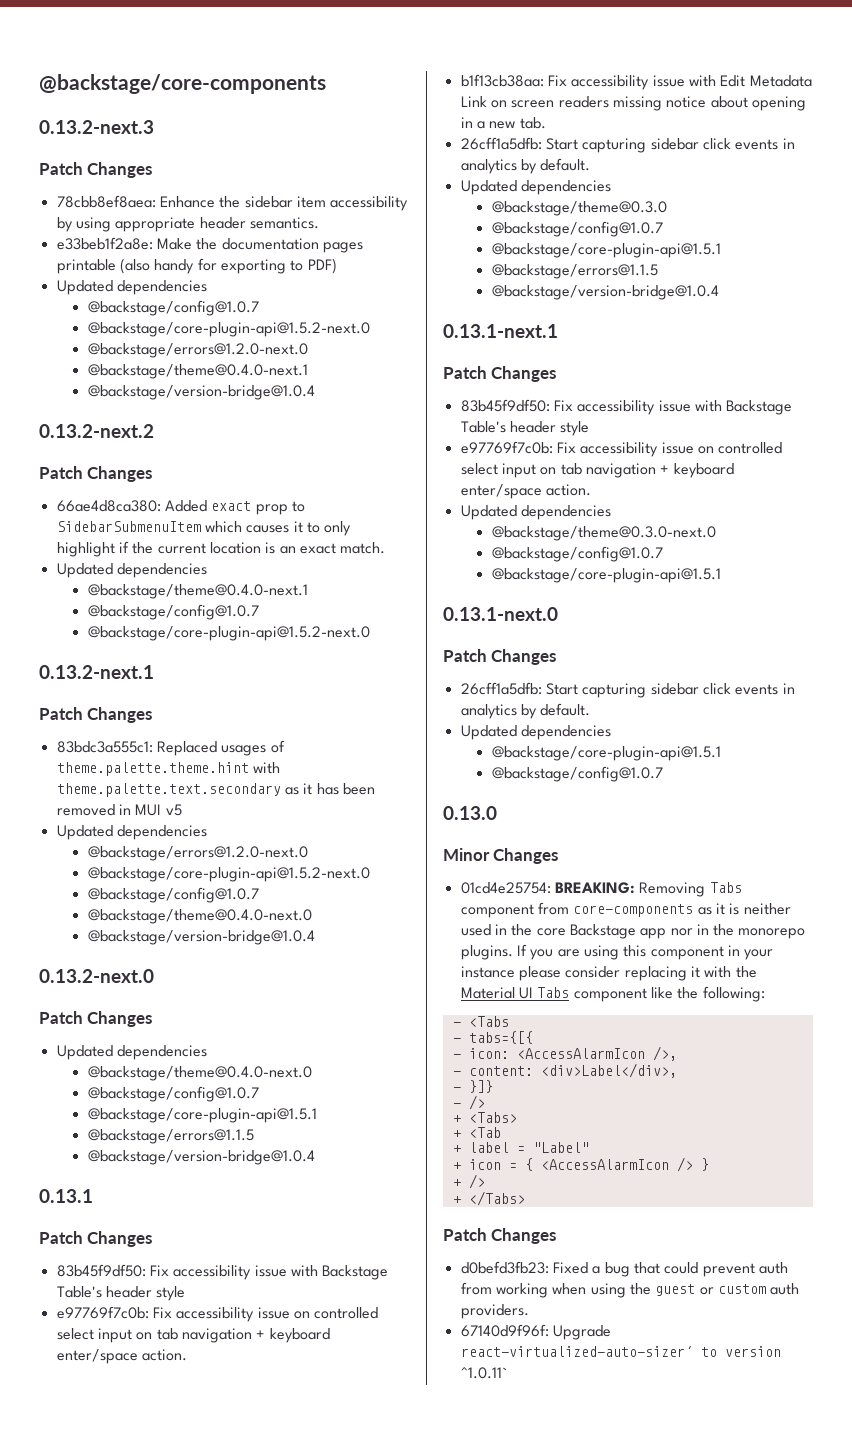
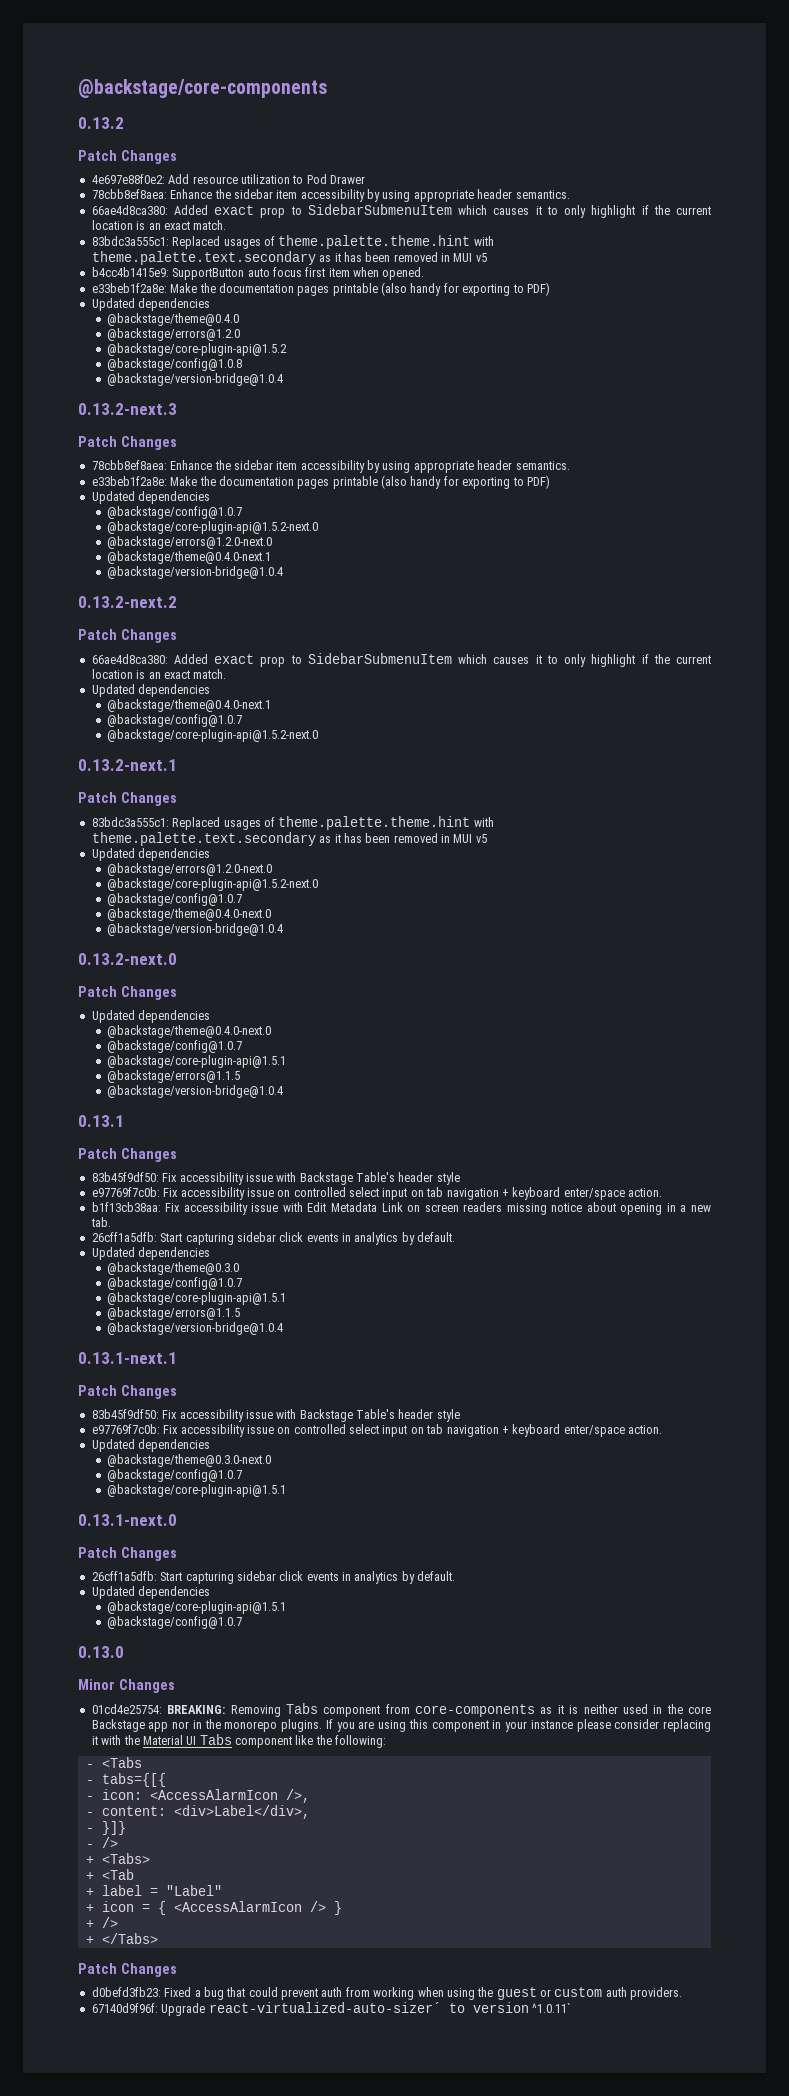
+ 0.13.2
+ Patch Changes
+ 4e697e88f0e2: Add resource utilization to Pod Drawer
+ 78cbb8ef8aea: Enhance the sidebar item accessibility by using appropriate header semantics.
+ 66ae4d8ca380: Added exact prop to SidebarSubmenuItem which causes it to only highlight if the current location is an exact match.
+ 83bdc3a555c1: Replaced usages of theme.palette.theme.hint with theme.palette.text.secondary as it has been removed in MUI v5
+ b4cc4b1415e9: SupportButton auto focus first item when opened.
+ e33beb1f2a8e: Make the documentation pages printable (also handy for exporting to PDF)
+ Updated dependencies
+ @backstage/theme@0.4.0
+ @backstage/errors@1.2.0
+ @backstage/core-plugin-api@1.5.2
+ @backstage/config@1.0.8
+ @backstage/version-bridge@1.0.4

